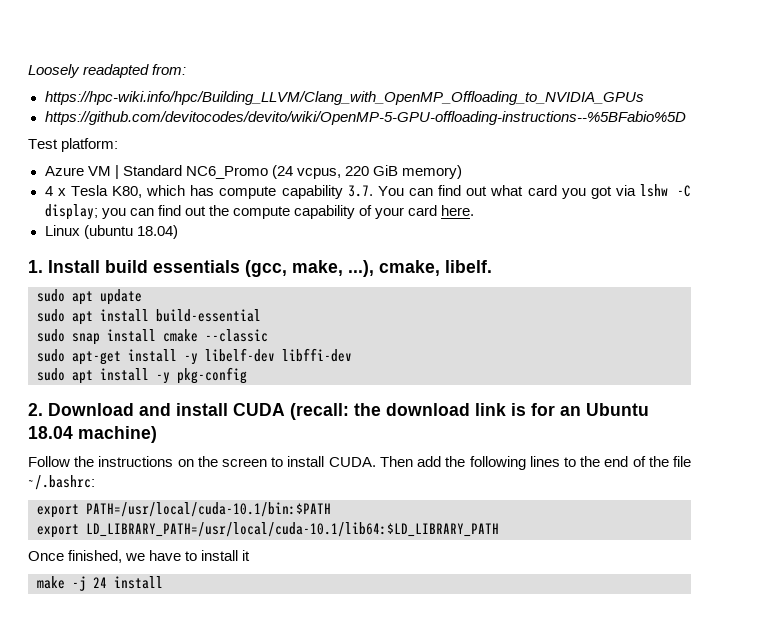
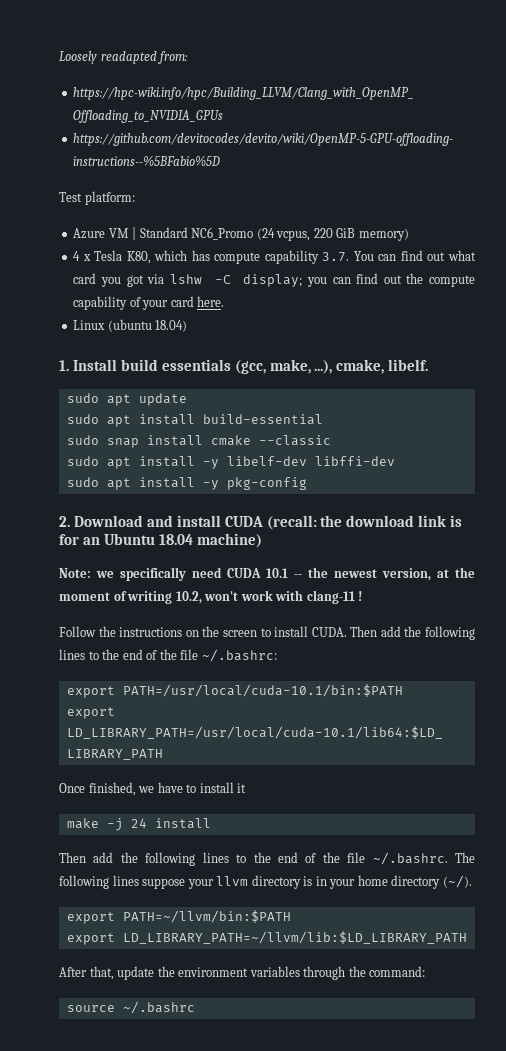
- sudo apt-get install -y libelf-dev libffi-dev
+ sudo apt install -y libelf-dev libffi-dev
+ Note: we specifically need CUDA 10.1 -- the newest version, at the moment of writing 10.2, won't work with clang-11 !
+ Then add the following lines to the end of the file ~/.bashrc. The following lines suppose your llvm directory is in your home directory (~/).
+ export PATH=~/llvm/bin:$PATH
+ export LD_LIBRARY_PATH=~/llvm/lib:$LD_LIBRARY_PATH
+ After that, update the environment variables through the command:
+ source ~/.bashrc

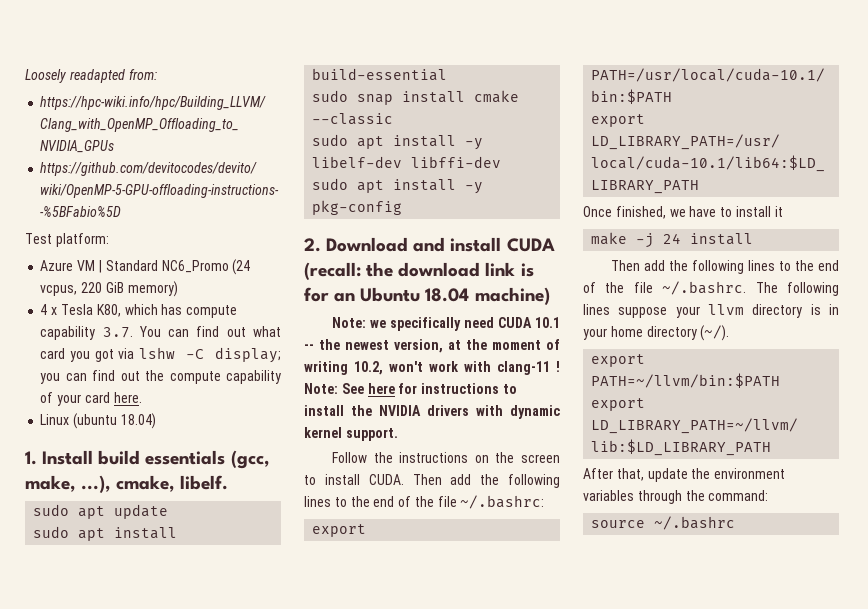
+ Note: See here for instructions to install the NVIDIA drivers with dynamic kernel support.

